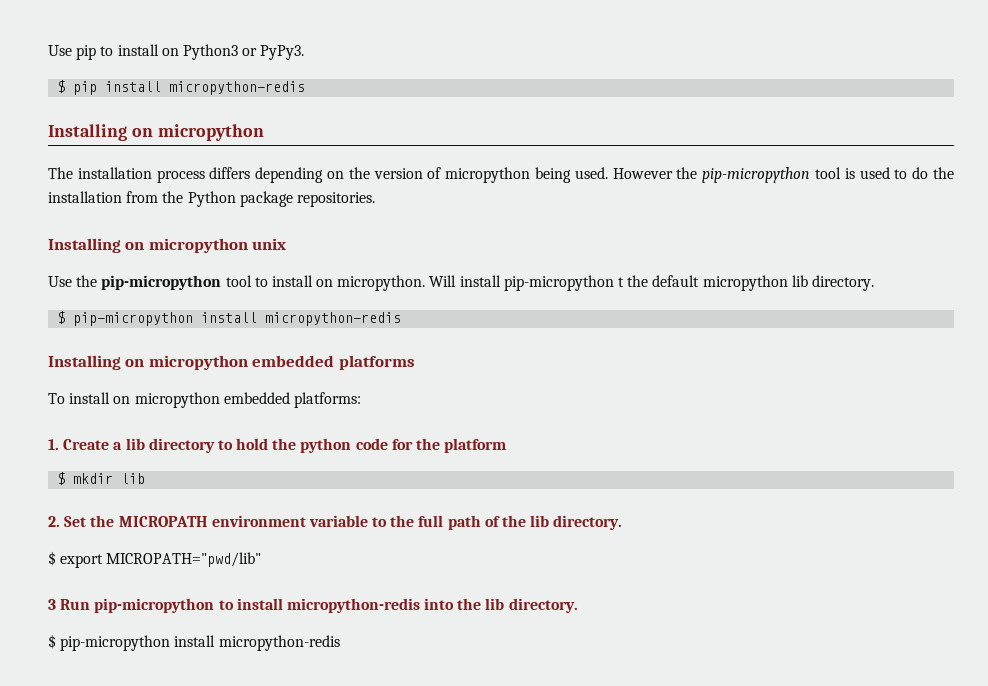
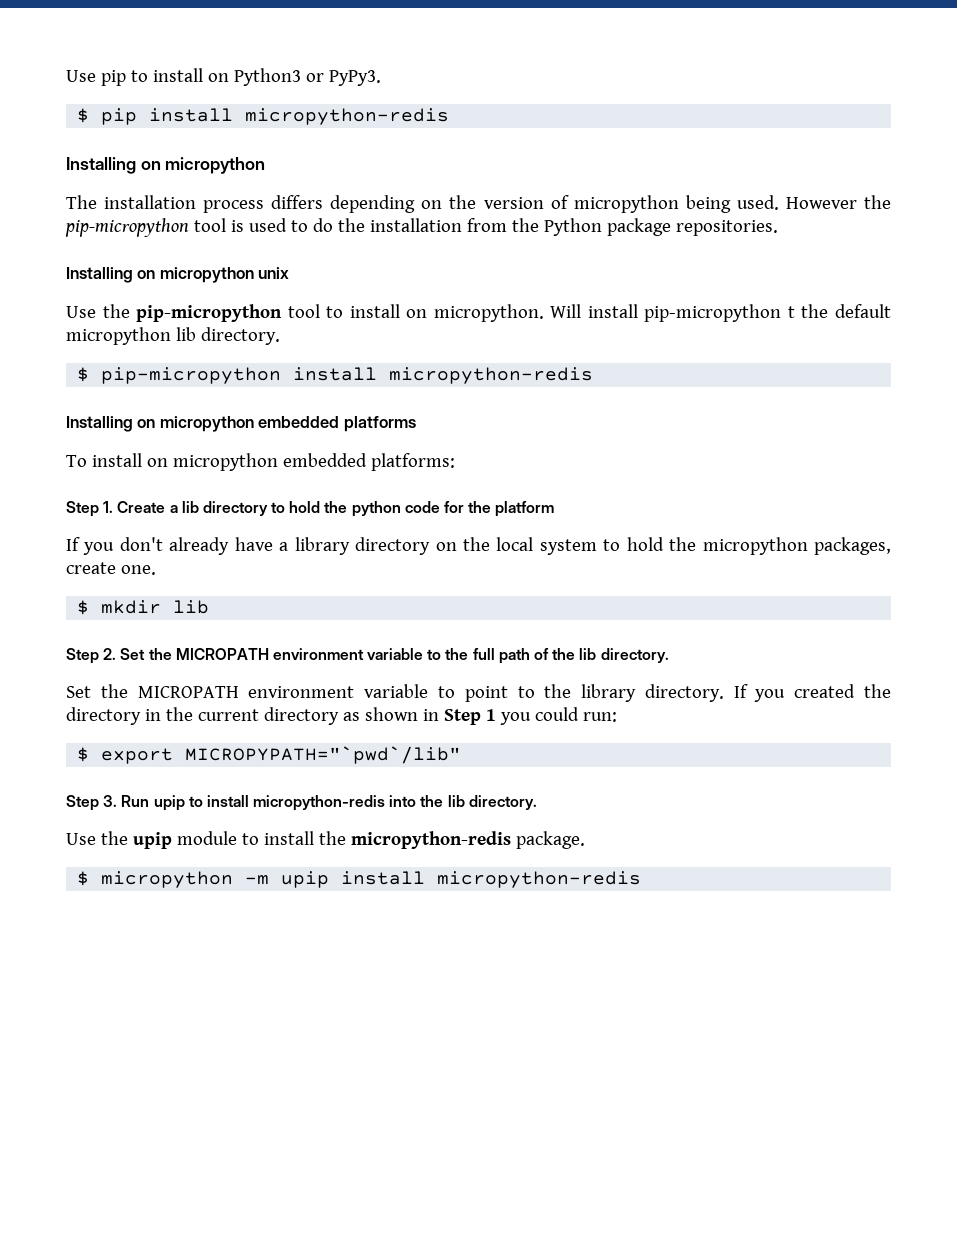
- 1. Create a lib directory to hold the python code for the platform
+ Step 1. Create a lib directory to hold the python code for the platform
+ If you don't already have a library directory on the local system to hold the micropython packages, create one.
- 2. Set the MICROPATH environment variable to the full path of the lib directory.
+ Step 2. Set the MICROPATH environment variable to the full path of the lib directory.
- $ export MICROPATH="pwd/lib"
- 3 Run pip-micropython to install micropython-redis into the lib directory.
- $ pip-micropython install micropython-redis
+ Set the MICROPATH environment variable to point to the library directory. If you created the directory in the current directory as shown in Step 1 you could run:
+ $ export MICROPYPATH="`pwd`/lib"
+ Step 3. Run upip to install micropython-redis into the lib directory.
+ Use the upip module to install the micropython-redis package.
+ $ micropython -m upip install micropython-redis

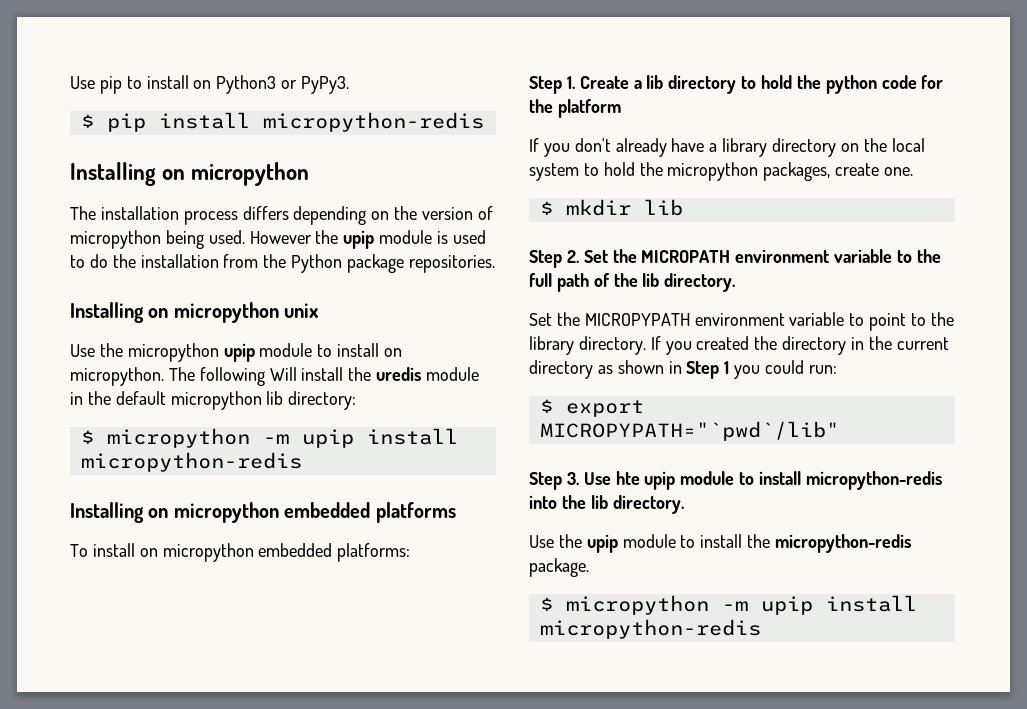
- However the pip-micropython tool is used to do the installation from the Python package repositories.
+ However the upip module is used to do the installation from the Python package repositories.
- Use the pip-micropython tool to install on micropython.
+ Use the micropython upip module to install on micropython.
- Will install pip-micropython t the default micropython lib directory.
- $ pip-micropython install micropython-redis
+ The following Will install the uredis module in the default micropython lib directory:
+ $ micropython -m upip install micropython-redis
- Set the MICROPATH environment variable to point to the library directory.
+ Set the MICROPYPATH environment variable to point to the library directory.
- Step 3. Run upip to install micropython-redis into the lib directory.
+ Step 3. Use hte upip module to install micropython-redis into the lib directory.

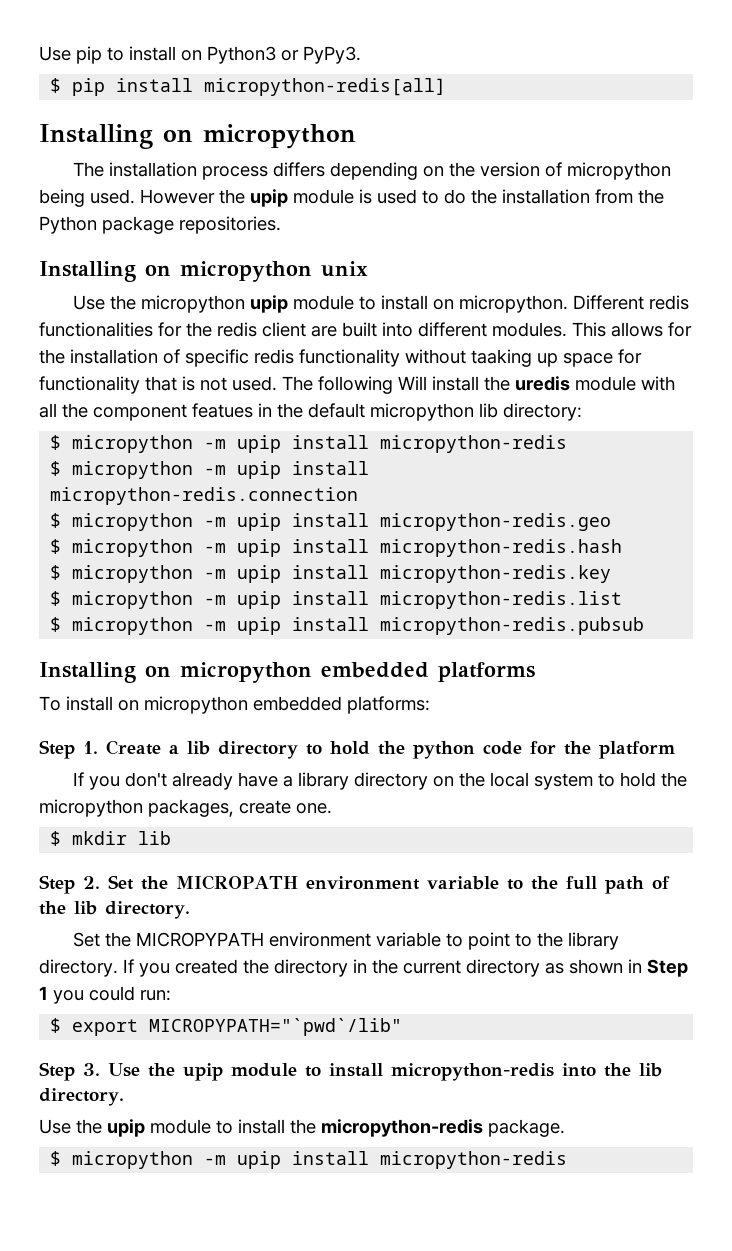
- $ pip install micropython-redis
+ $ pip install micropython-redis[all]
+ Different redis functionalities for the redis client are built into different modules. This allows for the installation of specific redis functionality without taaking up space for functionality that is not used.
- The following Will install the uredis module in the default micropython lib directory:
+ The following Will install the uredis module with all the component featues in the default micropython lib directory:
+ $ micropython -m upip install micropython-redis.connection
+ $ micropython -m upip install micropython-redis.geo
+ $ micropython -m upip install micropython-redis.hash
+ $ micropython -m upip install micropython-redis.key
+ $ micropython -m upip install micropython-redis.list
+ $ micropython -m upip install micropython-redis.pubsub
- Step 3. Use hte upip module to install micropython-redis into the lib directory.
+ Step 3. Use the upip module to install micropython-redis into the lib directory.

